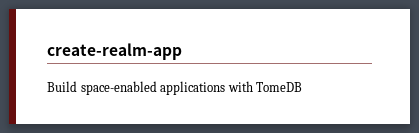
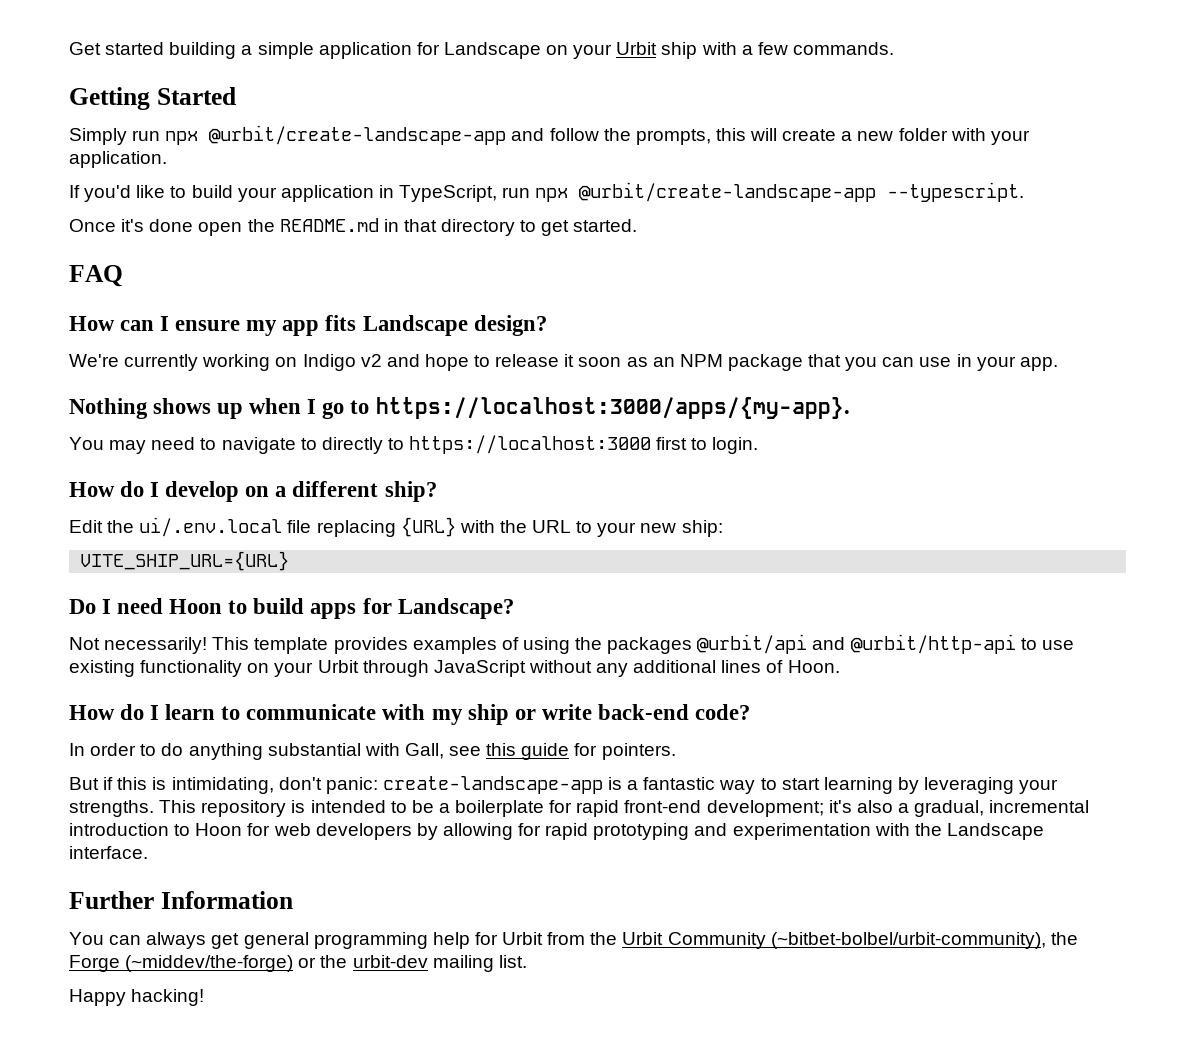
- create-realm-app
- Build space-enabled applications with TomeDB
+ Get started building a simple application for Landscape on your Urbit ship with a few commands.
+ Getting Started
+ Simply run npx @urbit/create-landscape-app and follow the prompts, this will create a new folder with your application.
+ If you'd like to build your application in TypeScript, run npx @urbit/create-landscape-app --typescript.
+ Once it's done open the README.md in that directory to get started.
+ FAQ
+ How can I ensure my app fits Landscape design?
+ We're currently working on Indigo v2 and hope to release it soon as an NPM package that you can use in your app.
+ Nothing shows up when I go to https://localhost:3000/apps/{my-app}.
+ You may need to navigate to directly to https://localhost:3000 first to login.
+ How do I develop on a different ship?
+ Edit the ui/.env.local file replacing {URL} with the URL to your new ship:
+ VITE_SHIP_URL={URL}
+ Do I need Hoon to build apps for Landscape?
+ Not necessarily! This template provides examples of using the packages @urbit/api and @urbit/http-api to use existing functionality on your Urbit through JavaScript without any additional lines of Hoon.
+ How do I learn to communicate with my ship or write back-end code?
+ In order to do anything substantial with Gall, see this guide for pointers.
+ But if this is intimidating, don't panic: create-landscape-app is a fantastic way to start learning by leveraging your strengths. This repository is intended to be a boilerplate for rapid front-end development; it's also a gradual, incremental introduction to Hoon for web developers by allowing for rapid prototyping and experimentation with the Landscape interface.
+ Further Information
+ You can always get general programming help for Urbit from the Urbit Community (~bitbet-bolbel/urbit-community), the Forge (~middev/the-forge) or the urbit-dev mailing list.
+ Happy hacking!

